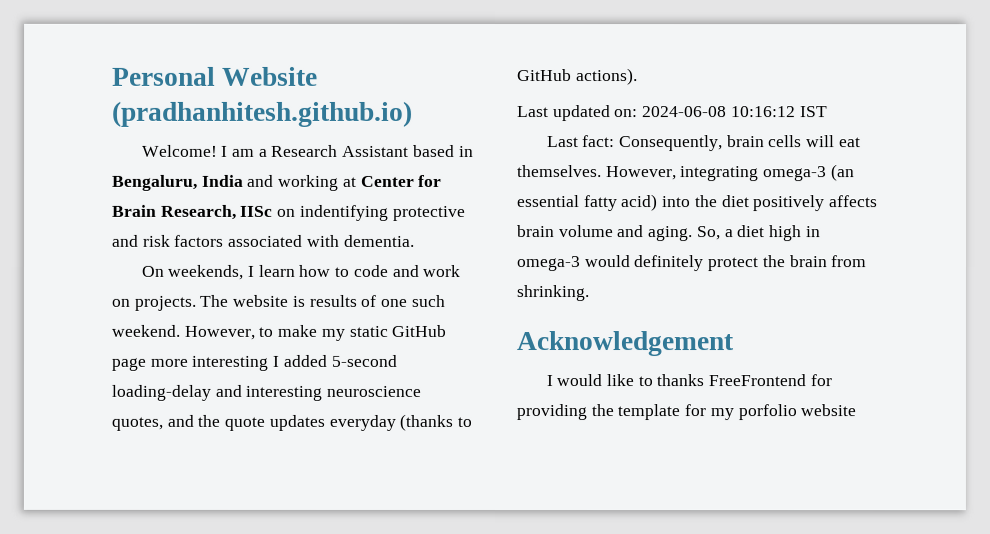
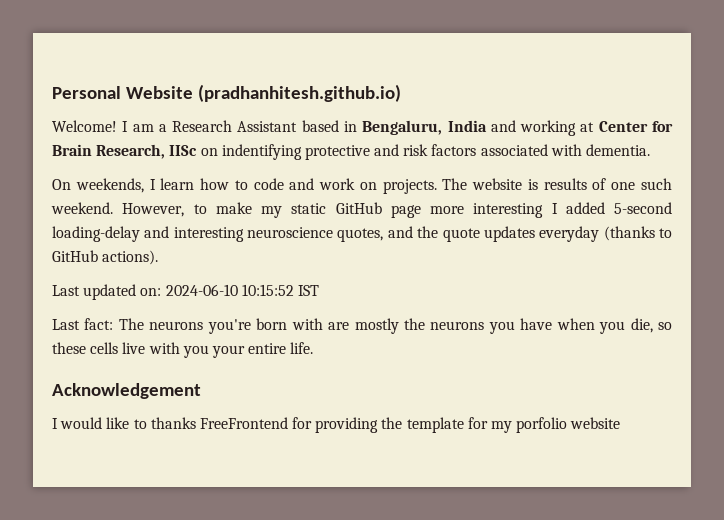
- Last updated on: 2024-06-08 10:16:12 IST
+ Last updated on: 2024-06-10 10:15:52 IST
- Last fact: Consequently, brain cells will eat themselves. However, integrating omega-3 (an essential fatty acid) into the diet positively affects brain volume and aging. So, a diet high in omega-3 would definitely protect the brain from shrinking.
+ Last fact: The neurons you're born with are mostly the neurons you have when you die, so these cells live with you your entire life.

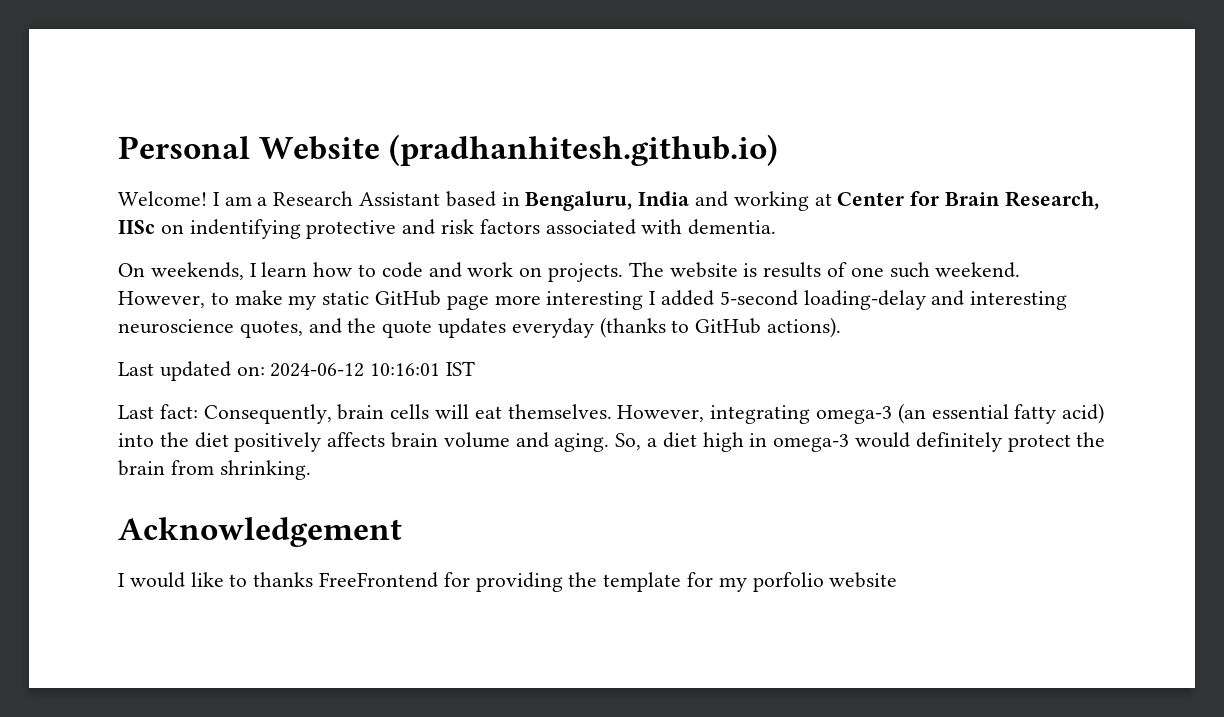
- Last updated on: 2024-06-10 10:15:52 IST
+ Last updated on: 2024-06-12 10:16:01 IST
- Last fact: The neurons you're born with are mostly the neurons you have when you die, so these cells live with you your entire life.
+ Last fact: Consequently, brain cells will eat themselves. However, integrating omega-3 (an essential fatty acid) into the diet positively affects brain volume and aging. So, a diet high in omega-3 would definitely protect the brain from shrinking.

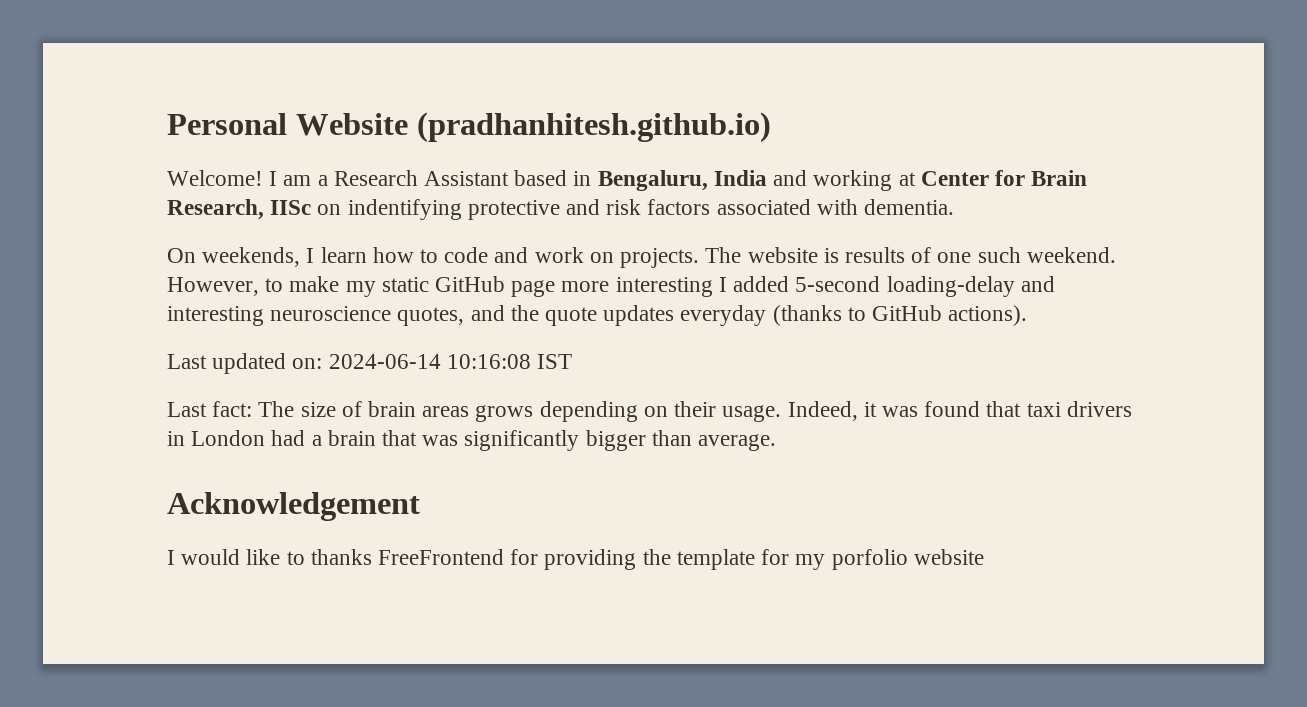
- Last updated on: 2024-06-12 10:16:01 IST
+ Last updated on: 2024-06-14 10:16:08 IST
- Last fact: Consequently, brain cells will eat themselves. However, integrating omega-3 (an essential fatty acid) into the diet positively affects brain volume and aging. So, a diet high in omega-3 would definitely protect the brain from shrinking.
+ Last fact: The size of brain areas grows depending on their usage. Indeed, it was found that taxi drivers in London had a brain that was significantly bigger than average.

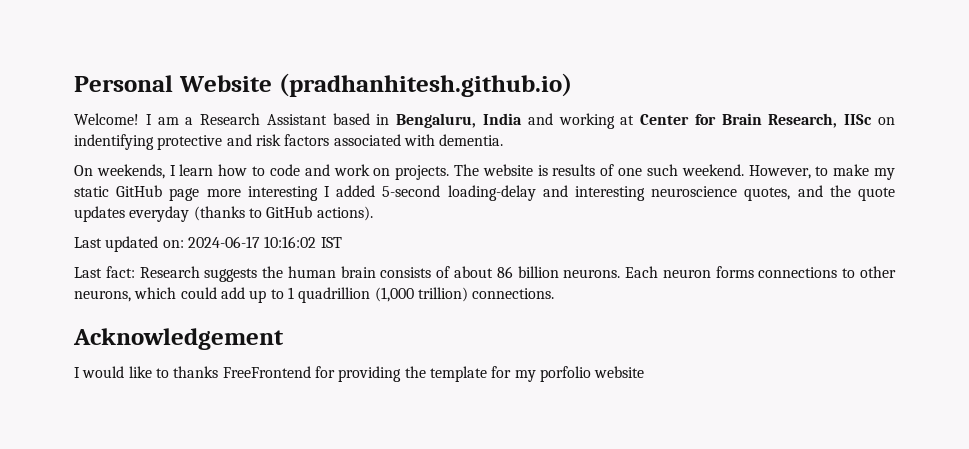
- Last updated on: 2024-06-14 10:16:08 IST
+ Last updated on: 2024-06-17 10:16:02 IST
- Last fact: The size of brain areas grows depending on their usage. Indeed, it was found that taxi drivers in London had a brain that was significantly bigger than average.
+ Last fact: Research suggests the human brain consists of about 86 billion neurons. Each neuron forms connections to other neurons, which could add up to 1 quadrillion (1,000 trillion) connections.

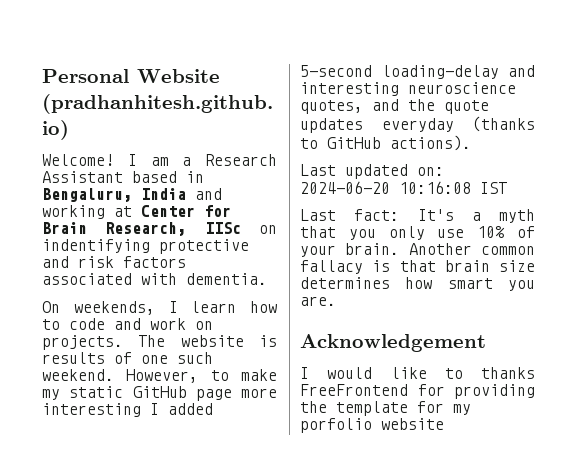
- Last updated on: 2024-06-17 10:16:02 IST
+ Last updated on: 2024-06-20 10:16:08 IST
- Last fact: Research suggests the human brain consists of about 86 billion neurons. Each neuron forms connections to other neurons, which could add up to 1 quadrillion (1,000 trillion) connections.
+ Last fact: It's a myth that you only use 10% of your brain. Another common fallacy is that brain size determines how smart you are.

